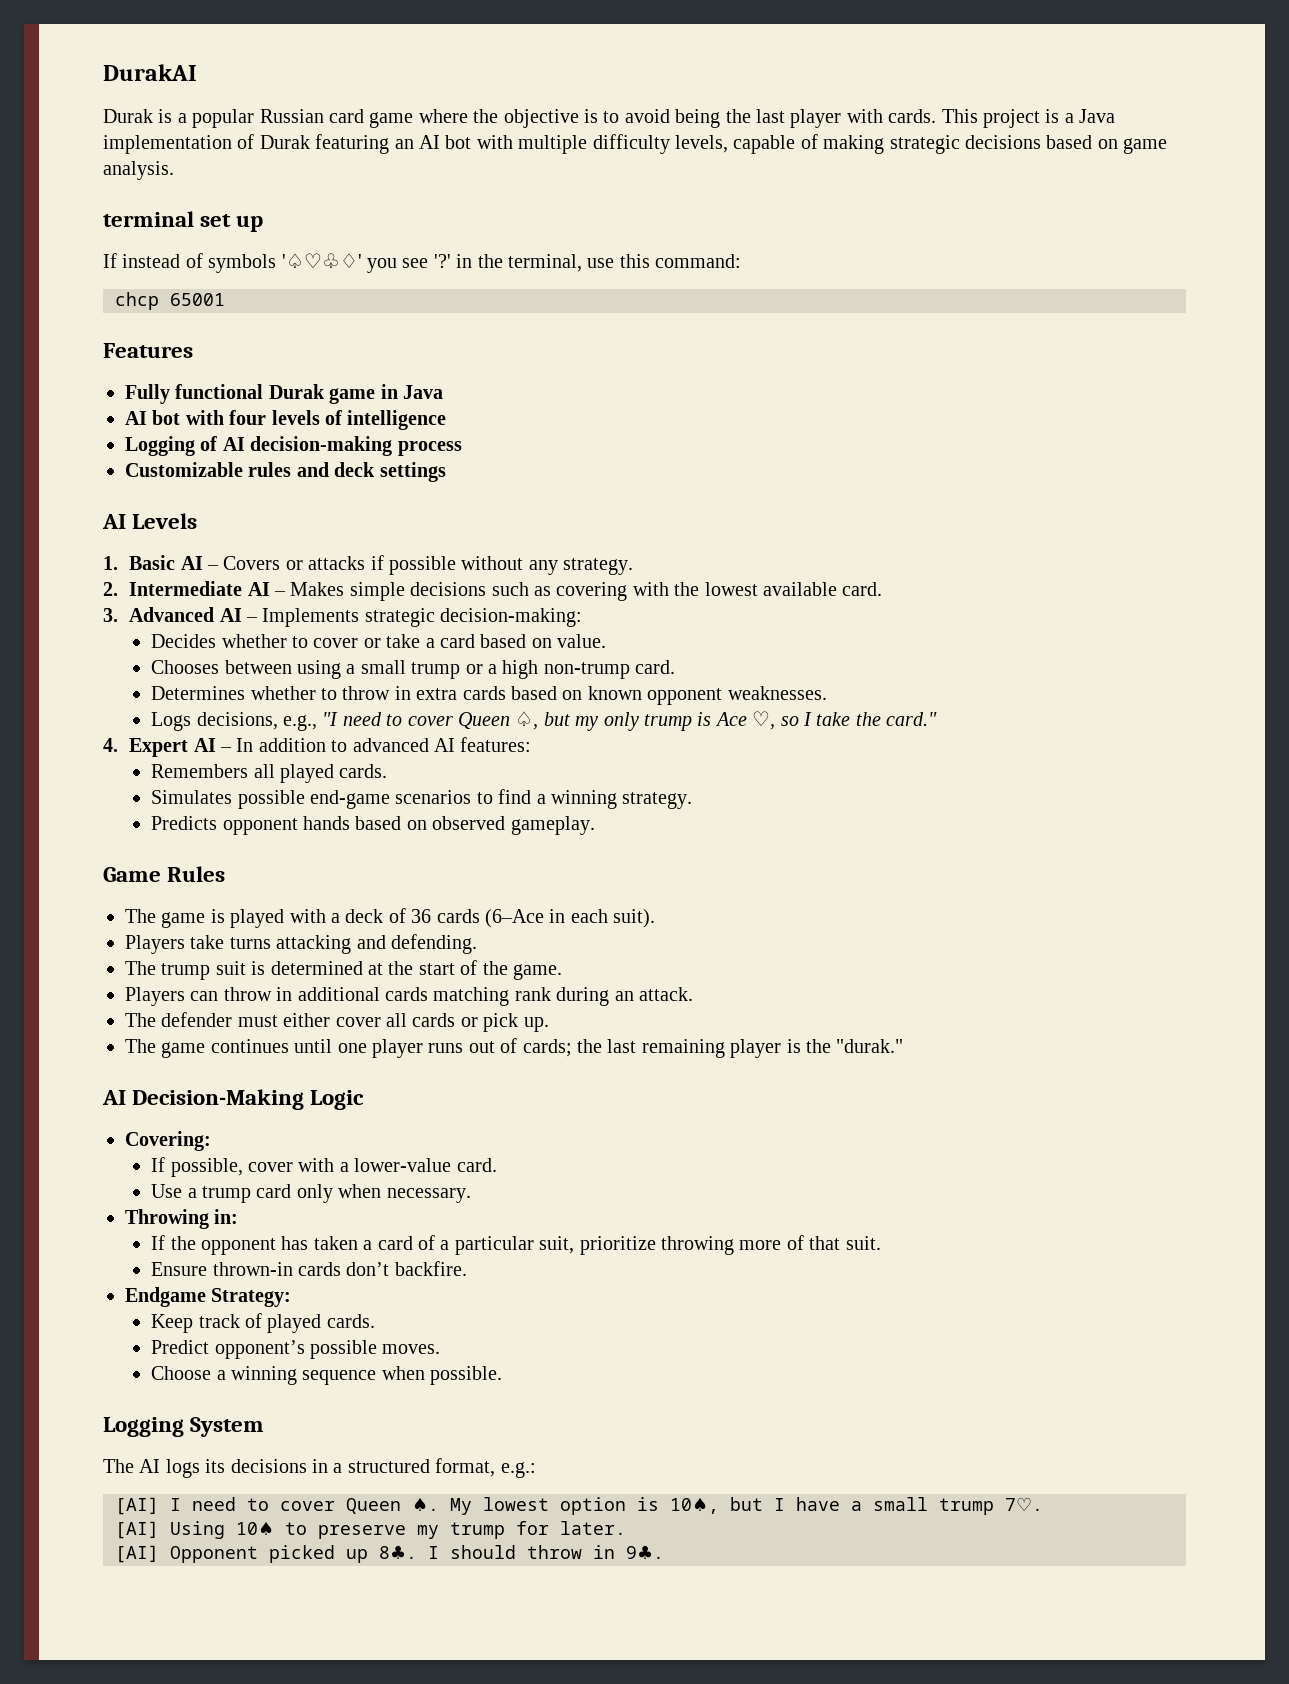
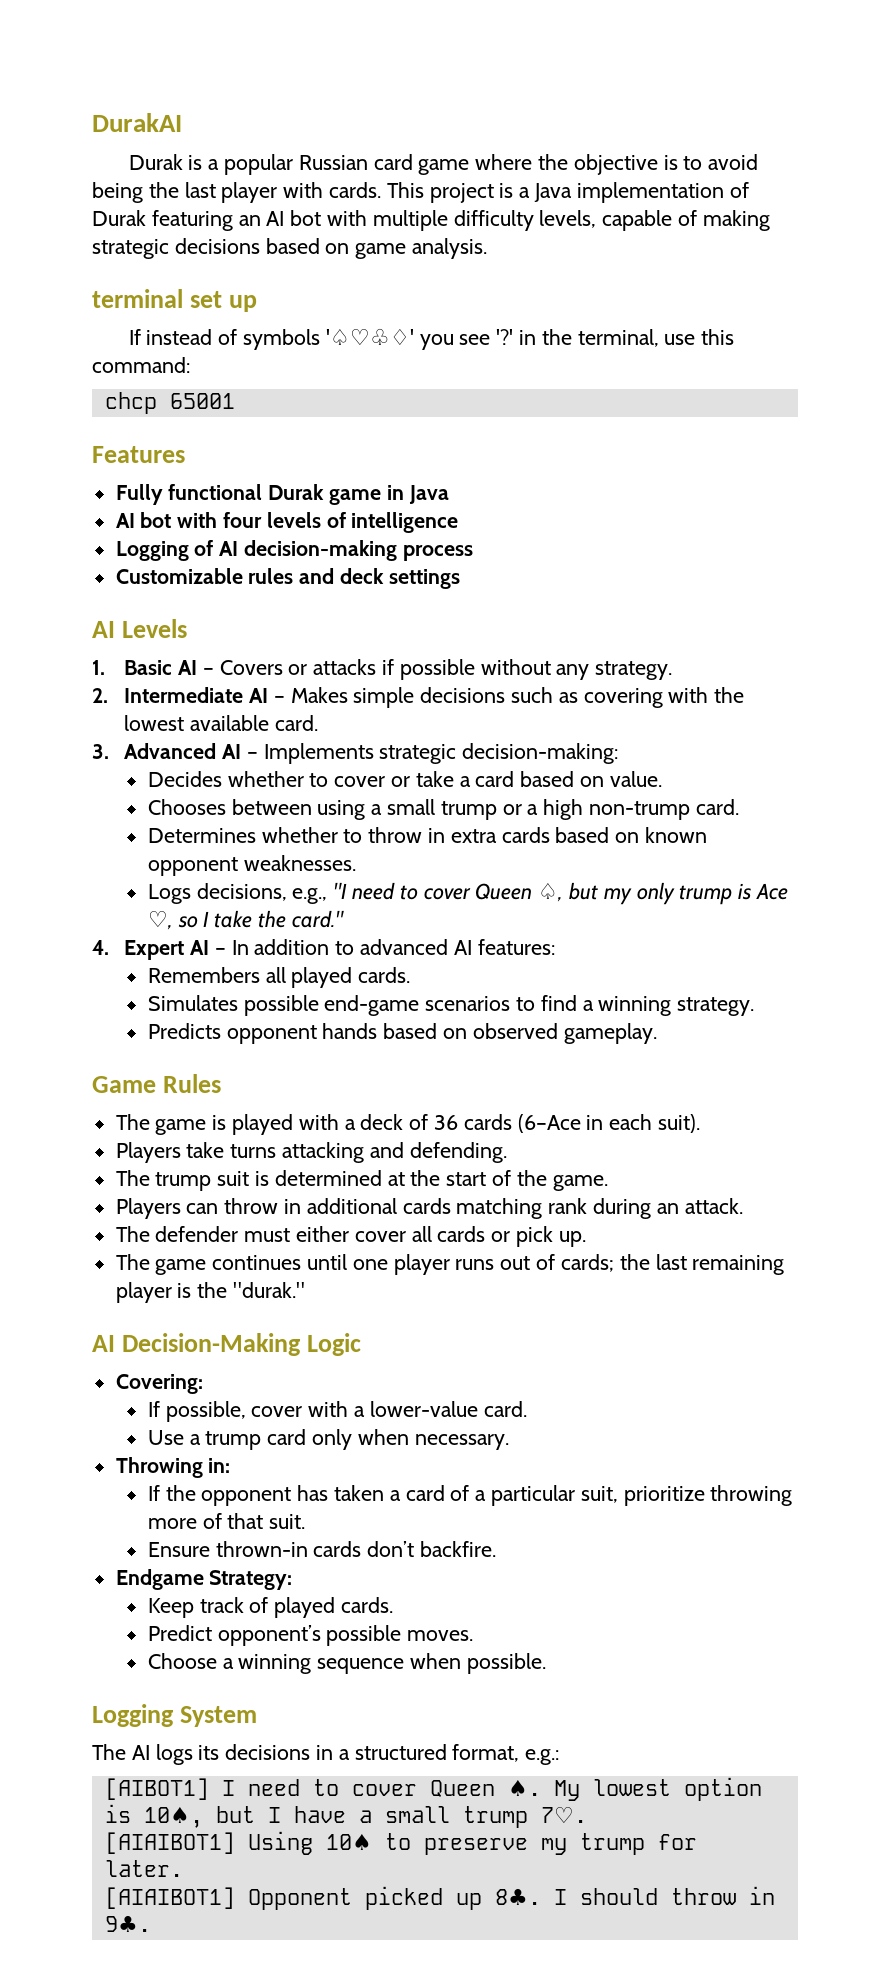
- [AI] I need to cover Queen ♠.
+ [AIBOT1] I need to cover Queen ♠.
- [AI] Using 10♠ to preserve my trump for later.
+ [AIAIBOT1] Using 10♠ to preserve my trump for later.
- [AI] Opponent picked up 8♣.
+ [AIAIBOT1] Opponent picked up 8♣.

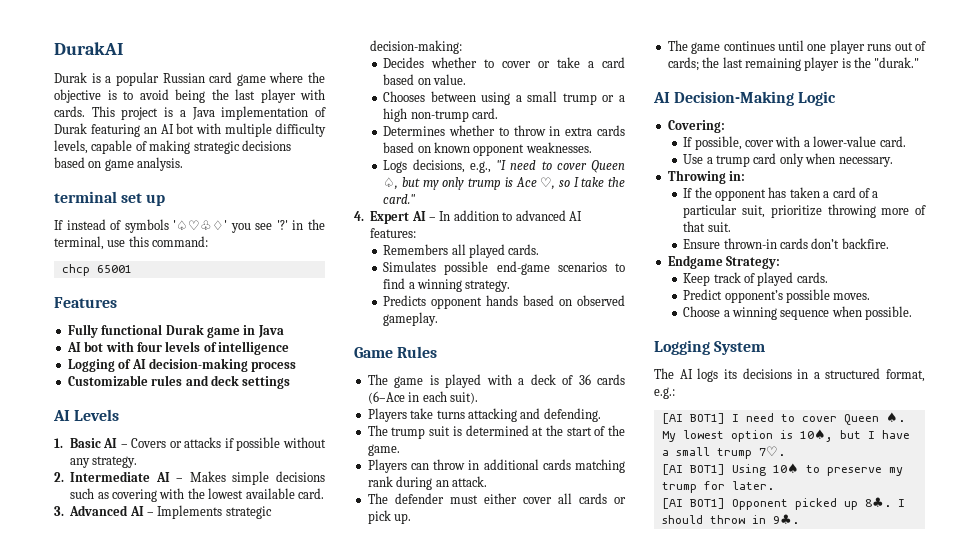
- [AIBOT1] I need to cover Queen ♠.
+ [AI BOT1] I need to cover Queen ♠.
- [AIAIBOT1] Using 10♠ to preserve my trump for later.
+ [AI BOT1] Using 10♠ to preserve my trump for later.
- [AIAIBOT1] Opponent picked up 8♣.
+ [AI BOT1] Opponent picked up 8♣.

